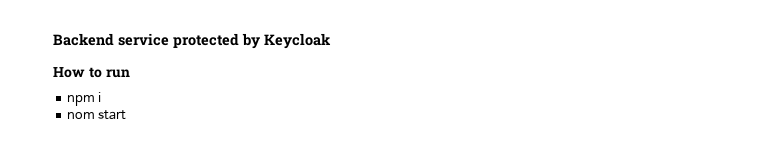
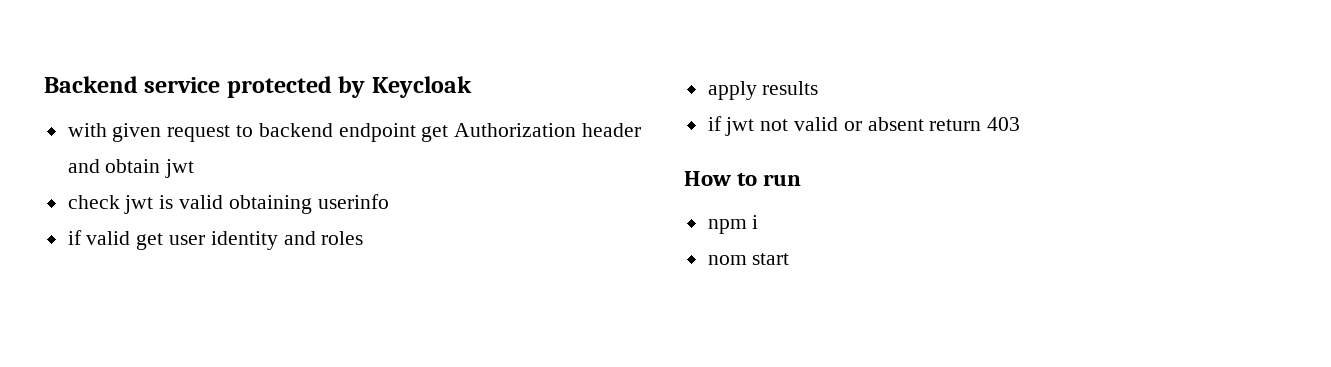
+ with given request to backend endpoint get Authorization header and obtain jwt
+ check jwt is valid obtaining userinfo
+ if valid get user identity and roles
+ apply results
+ if jwt not valid or absent return 403

